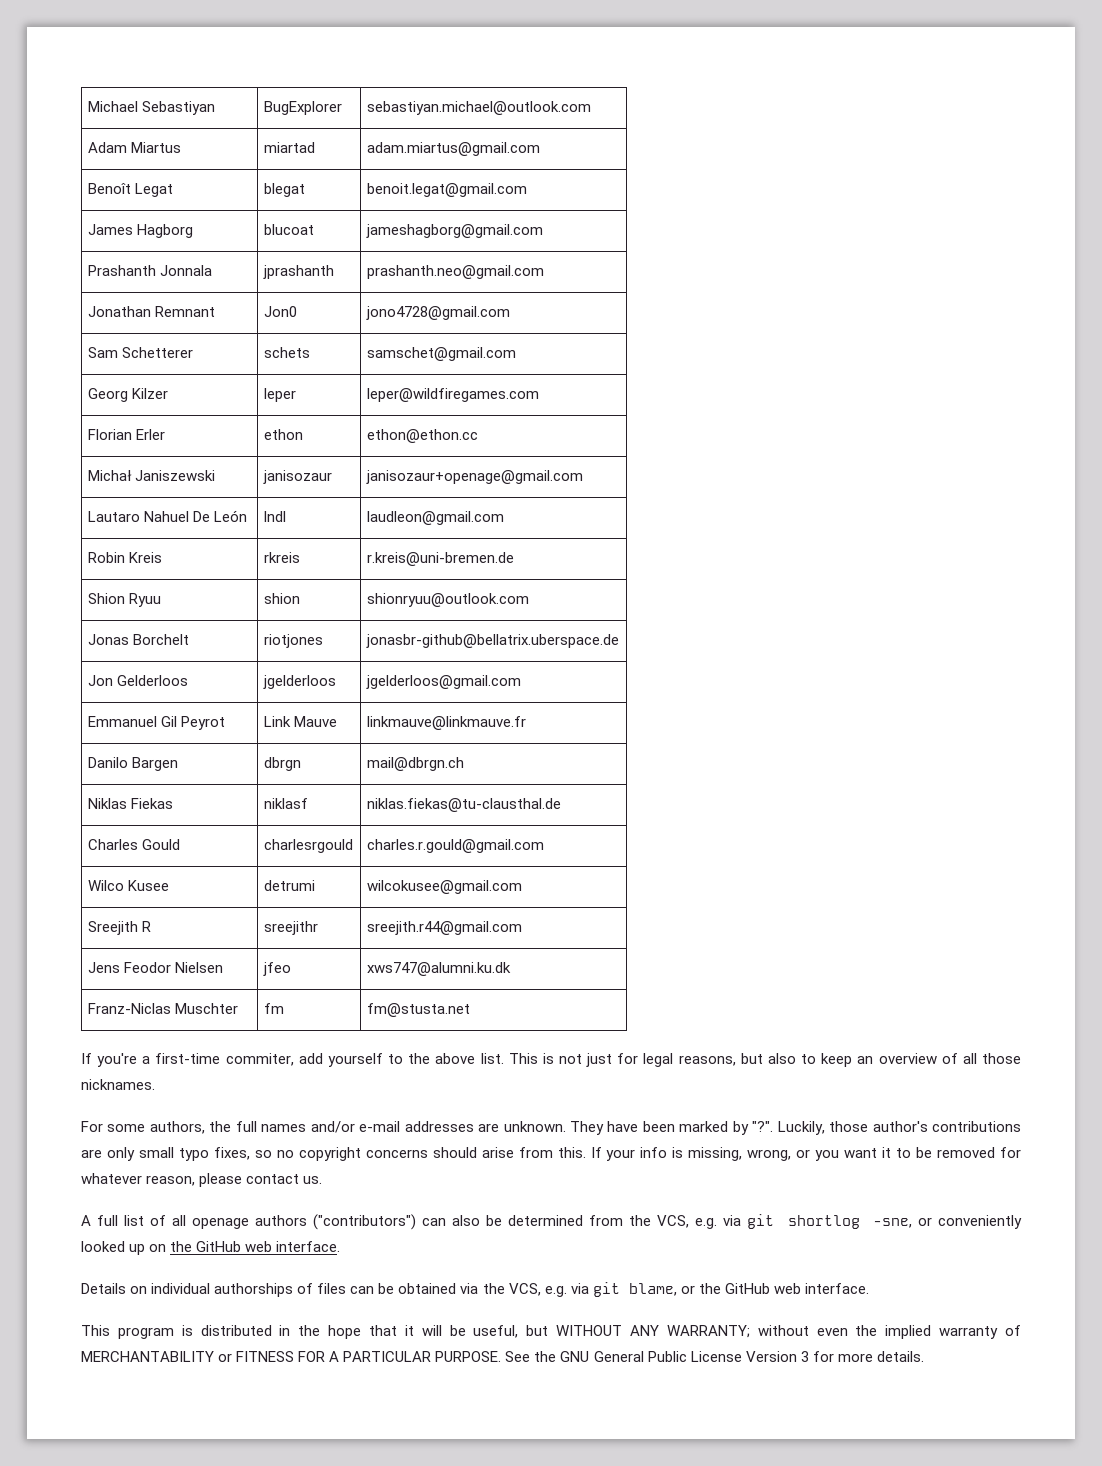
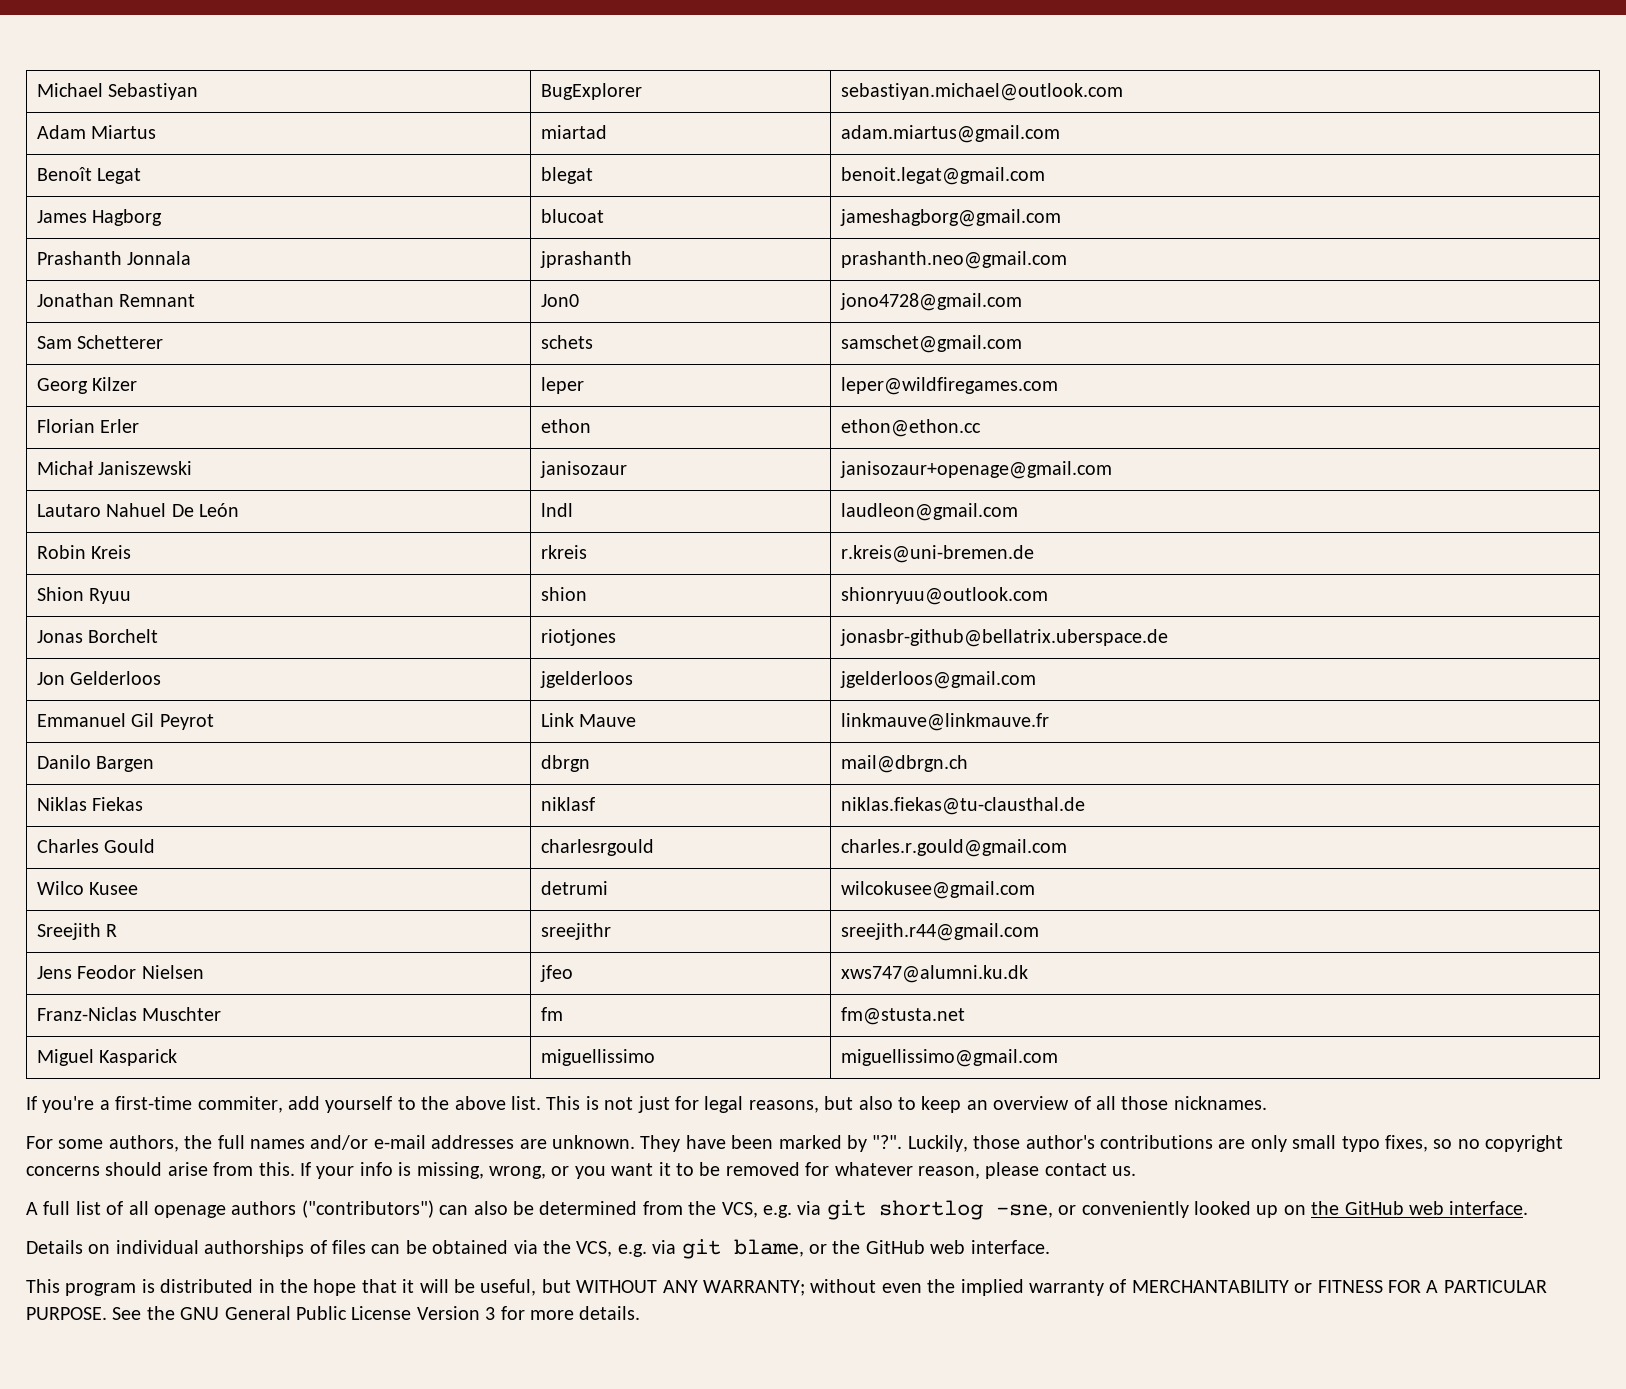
+ Miguel Kasparick | miguellissimo | miguellissimo@gmail.com

